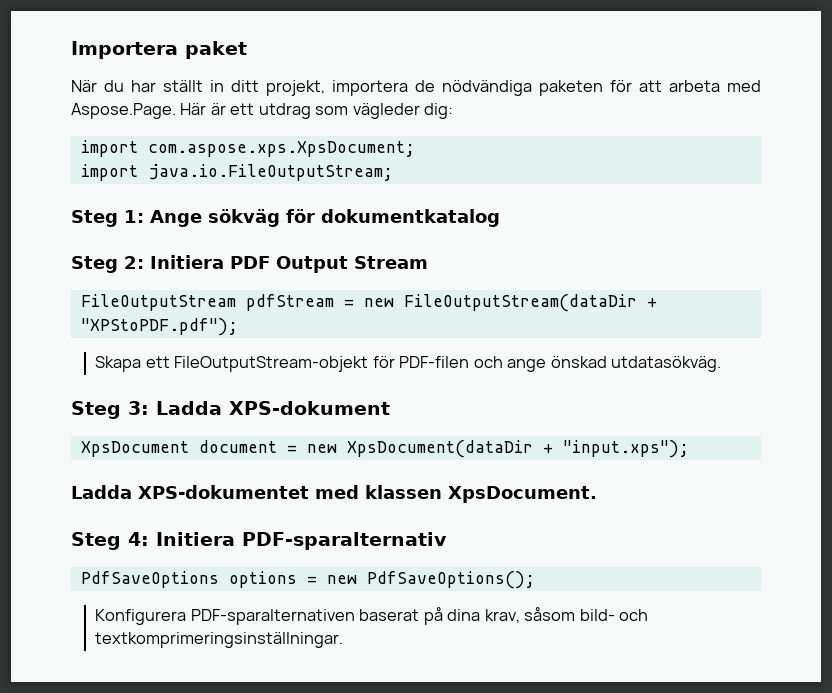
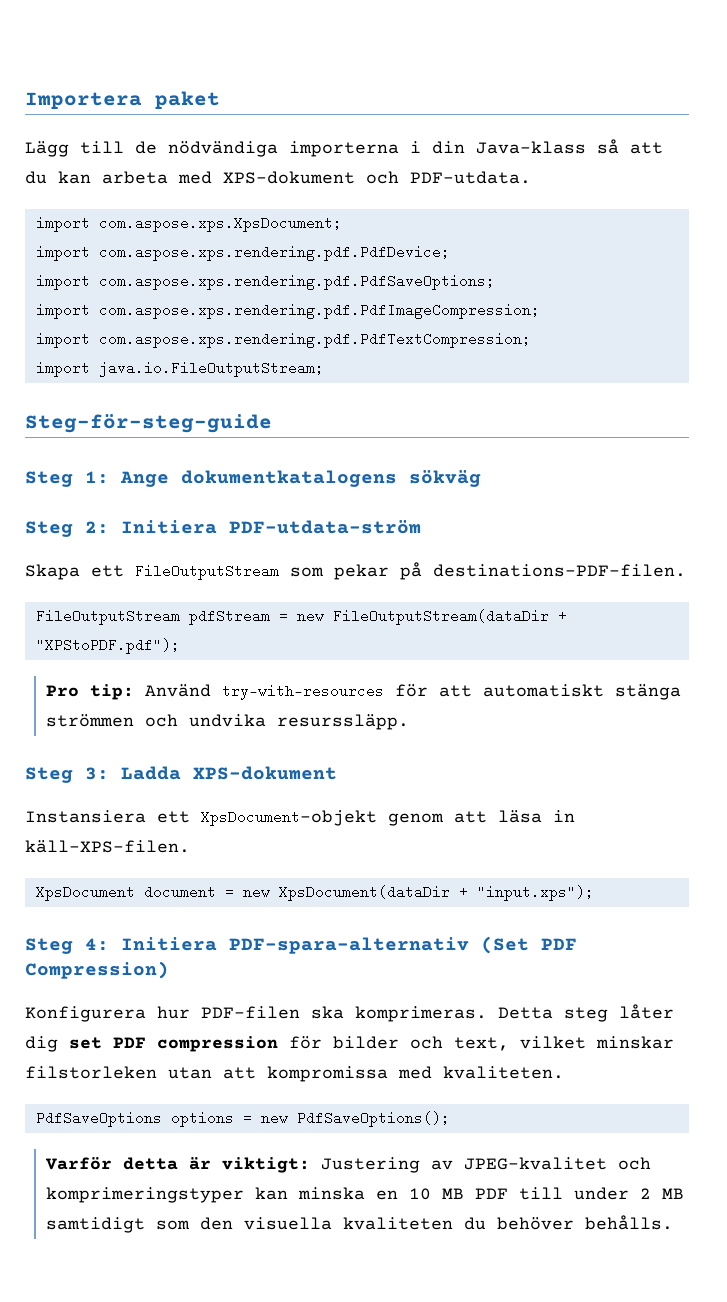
- När du har ställt in ditt projekt, importera de nödvändiga paketen för att arbeta med Aspose.Page. Här är ett utdrag som vägleder dig:
+ Lägg till de nödvändiga importerna i din Java‑klass så att du kan arbeta med XPS‑dokument och PDF‑utdata.
  import com.aspose.xps.XpsDocument;
+ import com.aspose.xps.rendering.pdf.PdfDevice;
+ import com.aspose.xps.rendering.pdf.PdfSaveOptions;
+ import com.aspose.xps.rendering.pdf.PdfImageCompression;
+ import com.aspose.xps.rendering.pdf.PdfTextCompression;
+ Steg‑för‑steg‑guide
- Steg 1: Ange sökväg för dokumentkatalog
+ Steg 1: Ange dokumentkatalogens sökväg
- Steg 2: Initiera PDF Output Stream
+ Steg 2: Initiera PDF‑utdata‑ström
+ Skapa ett FileOutputStream som pekar på destinations‑PDF‑filen.
- Skapa ett FileOutputStream-objekt för PDF-filen och ange önskad utdatasökväg.
- Steg 3: Ladda XPS-dokument
+ Pro tip: Använd try‑with‑resources för att automatiskt stänga strömmen och undvika resurssläpp.
+ Steg 3: Ladda XPS‑dokument
+ Instansiera ett XpsDocument‑objekt genom att läsa in käll‑XPS‑filen.
- Ladda XPS-dokumentet med klassen XpsDocument.
- Steg 4: Initiera PDF-sparalternativ
+ Steg 4: Initiera PDF‑spara‑alternativ (Set PDF Compression)
+ Konfigurera hur PDF‑filen ska komprimeras. Detta steg låter dig set PDF compression för bilder och text, vilket minskar filstorleken utan att kompromissa med kvaliteten.
- Konfigurera PDF-sparalternativen baserat på dina krav, såsom bild- och textkomprimeringsinställningar.
+ Varför detta är viktigt: Justering av JPEG‑kvalitet och komprimeringstyper kan minska en 10 MB PDF till under 2 MB samtidigt som den visuella kvaliteten du behöver behålls.

